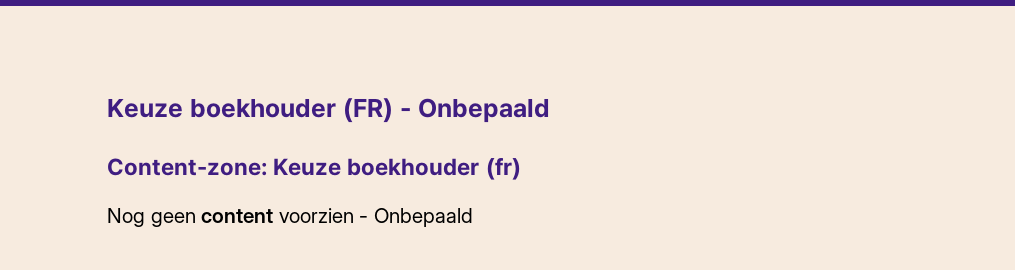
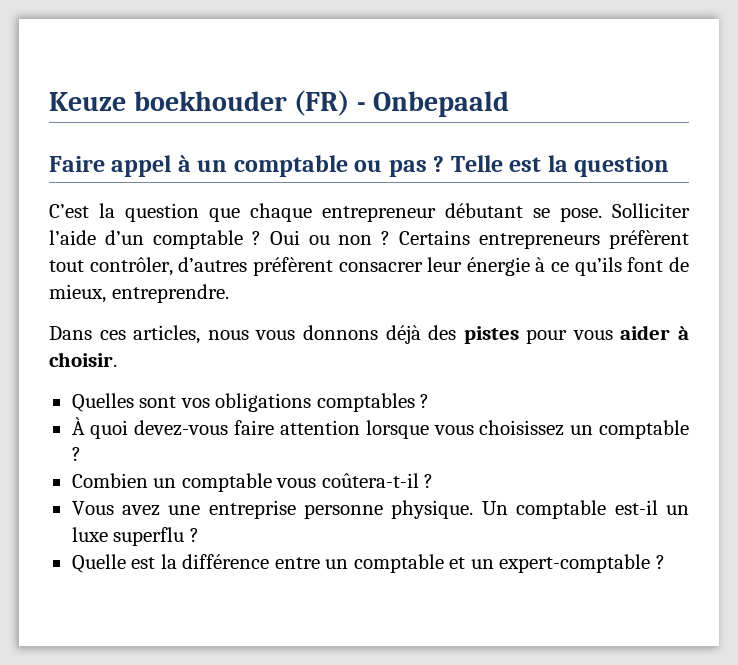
- Content-zone: Keuze boekhouder (fr)
- Nog geen content voorzien - Onbepaald
+ Faire appel à un comptable ou pas ? Telle est la question
+ C’est la question que chaque entrepreneur débutant se pose. Solliciter l’aide d’un comptable ? Oui ou non ? Certains entrepreneurs préfèrent tout contrôler, d’autres préfèrent consacrer leur énergie à ce qu’ils font de mieux, entreprendre.
+ Dans ces articles, nous vous donnons déjà des pistes pour vous aider à choisir.
+ Quelles sont vos obligations comptables ?
+ À quoi devez-vous faire attention lorsque vous choisissez un comptable ?
+ Combien un comptable vous coûtera-t-il ?
+ Vous avez une entreprise personne physique. Un comptable est-il un luxe superflu ?
+ Quelle est la différence entre un comptable et un expert-comptable ?

